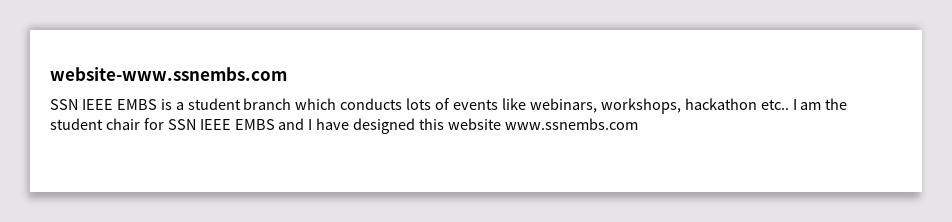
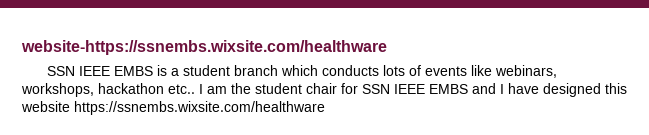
- website-www.ssnembs.com
+ website-https://ssnembs.wixsite.com/healthware
- I am the student chair for SSN IEEE EMBS and I have designed this website www.ssnembs.com
+ I am the student chair for SSN IEEE EMBS and I have designed this website https://ssnembs.wixsite.com/healthware

